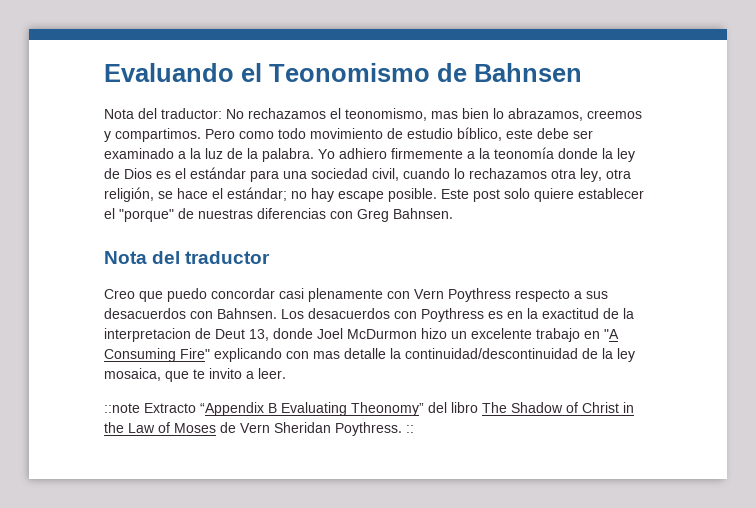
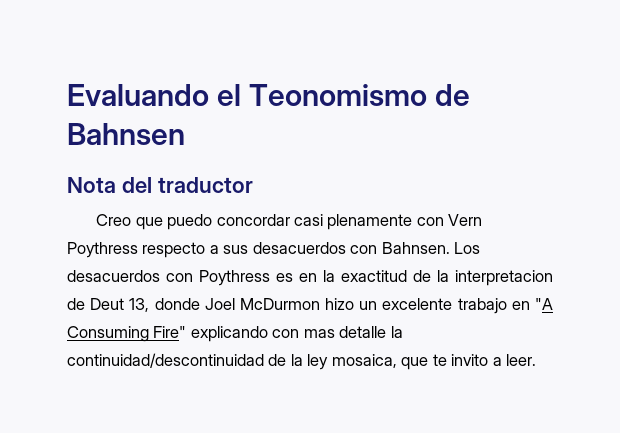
- Nota del traductor: No rechazamos el teonomismo, mas bien lo abrazamos, creemos y compartimos. Pero como todo movimiento de estudio bíblico, este debe ser examinado a la luz de la palabra. Yo adhiero firmemente a la teonomía donde la ley de Dios es el estándar para una sociedad civil, cuando lo rechazamos otra ley, otra religión, se hace el estándar; no hay escape posible. Este post solo quiere establecer el "porque" de nuestras diferencias con Greg Bahnsen.
- ::note Extracto “Appendix B Evaluating Theonomy” del libro The Shadow of Christ in the Law of Moses de Vern Sheridan Poythress. ::

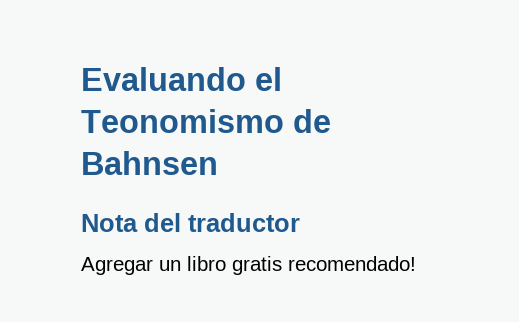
- Creo que puedo concordar casi plenamente con Vern Poythress respecto a sus desacuerdos con Bahnsen. Los desacuerdos con Poythress es en la exactitud de la interpretacion de Deut 13, donde Joel McDurmon hizo un excelente trabajo en "A Consuming Fire" explicando con mas detalle la continuidad/descontinuidad de la ley mosaica, que te invito a leer.
+ Agregar un libro gratis recomendado!

